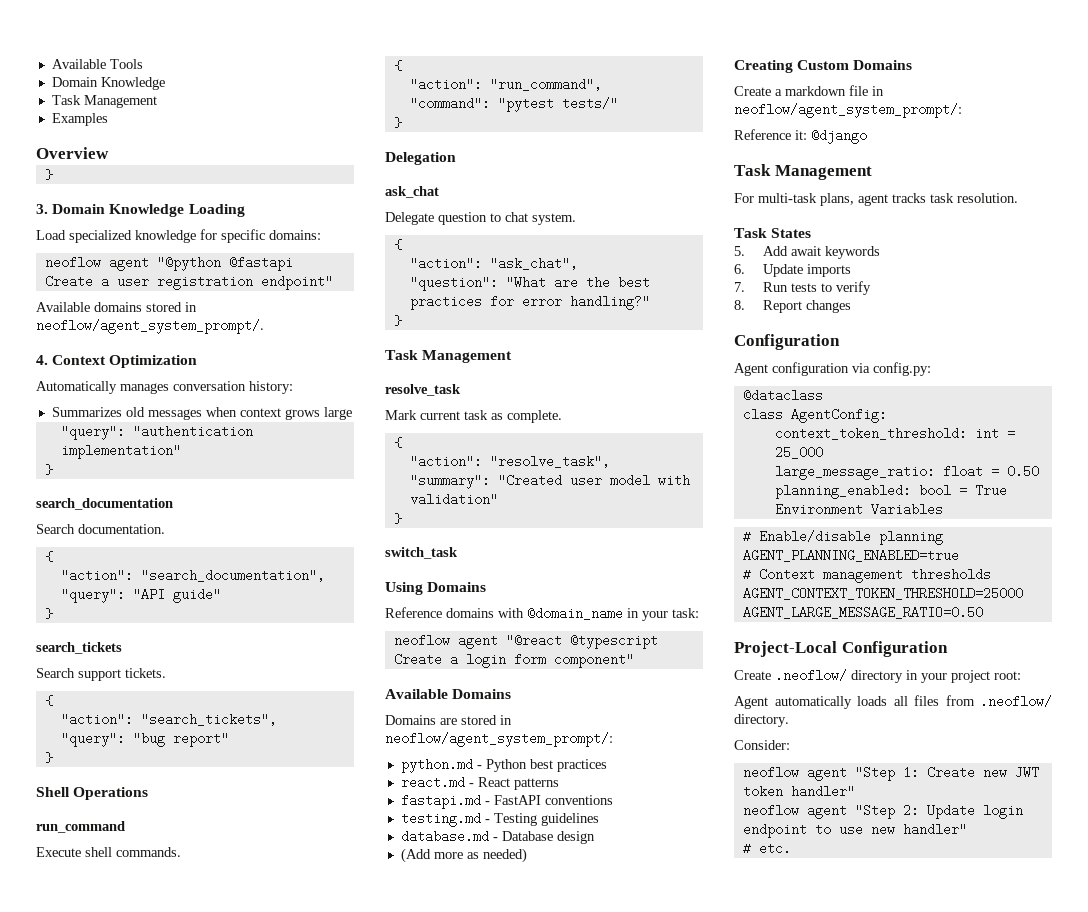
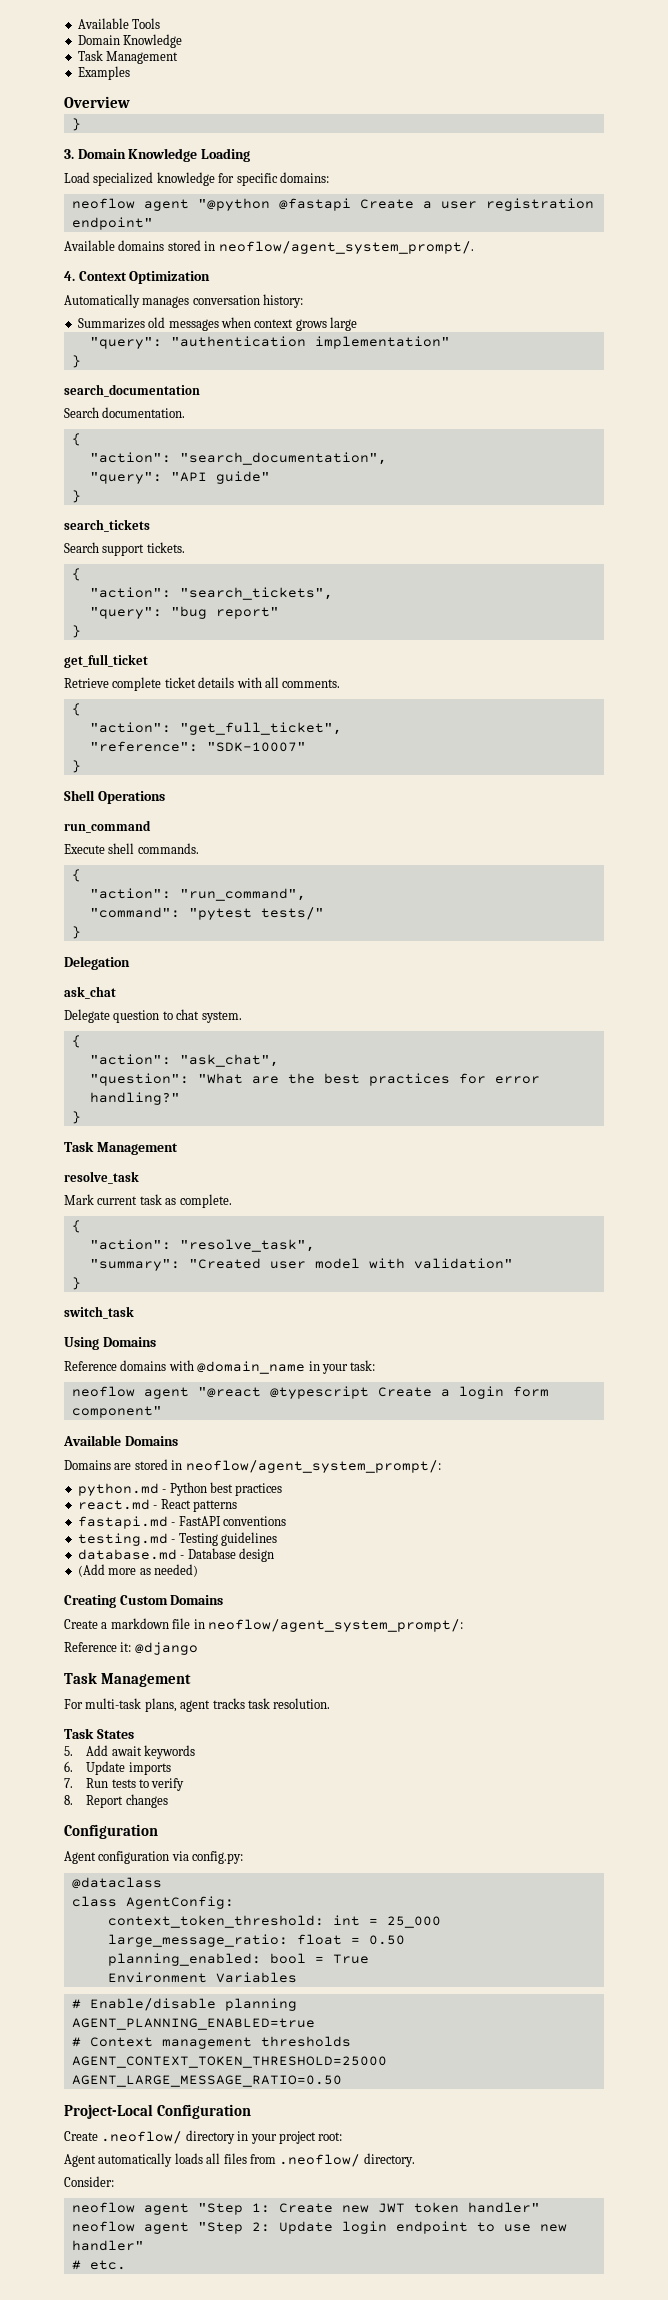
+ get_full_ticket
+ Retrieve complete ticket details with all comments.
+ {
+ "action": "get_full_ticket",
+ "reference": "SDK-10007"
+ }

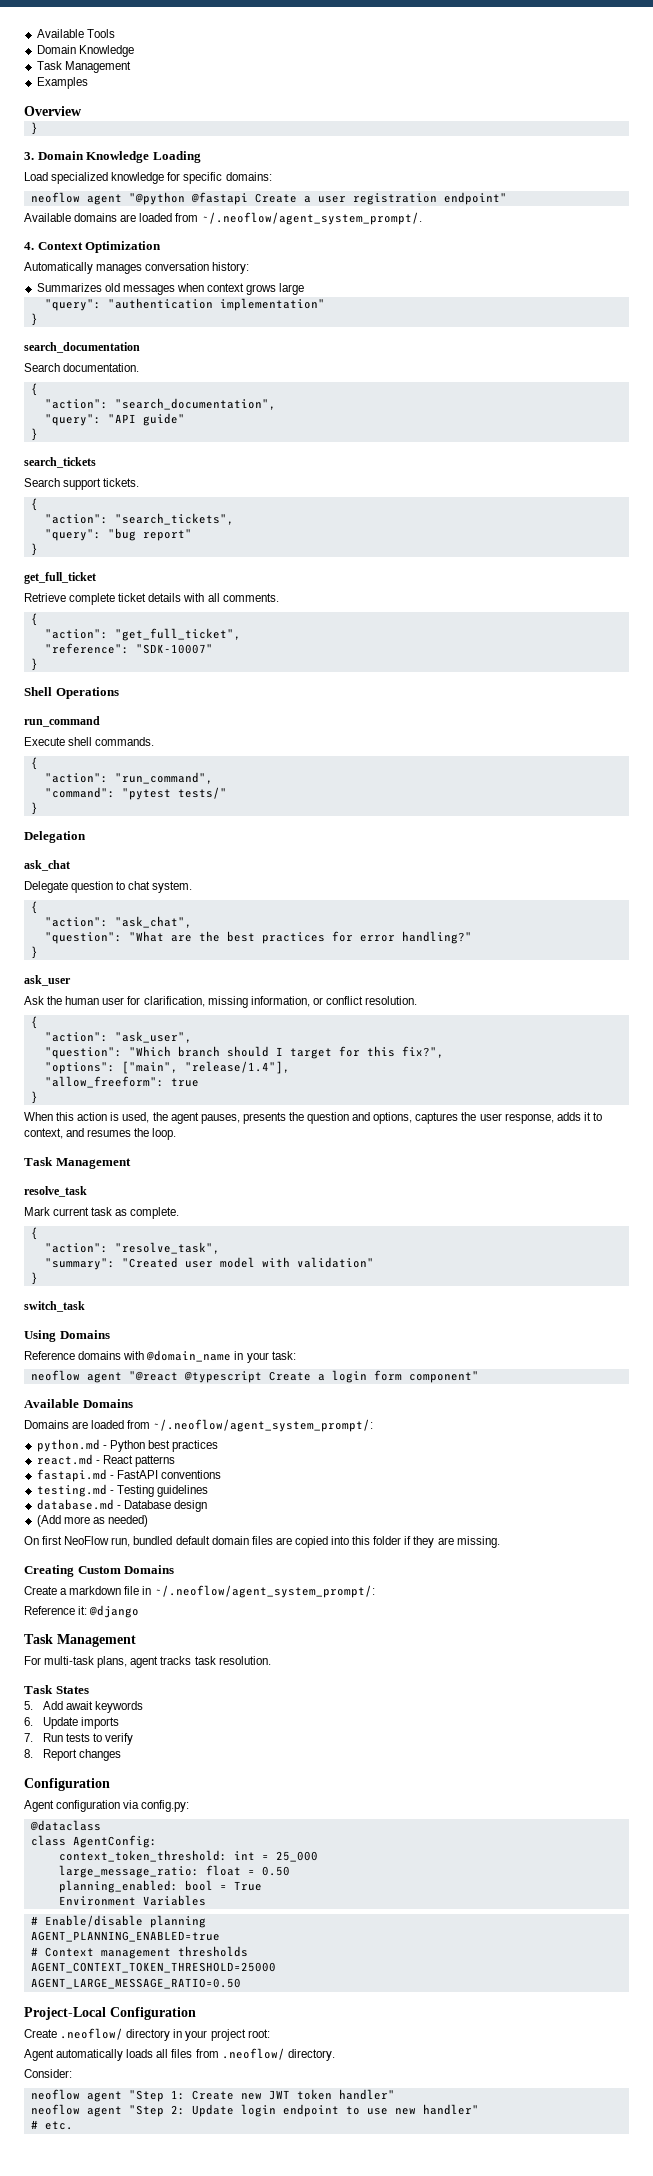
- Available domains stored in neoflow/agent_system_prompt/.
+ Available domains are loaded from ~/.neoflow/agent_system_prompt/.
+ ask_user
+ Ask the human user for clarification, missing information, or conflict resolution.
+ {
+ "action": "ask_user",
+ "question": "Which branch should I target for this fix?",
+ "options": ["main", "release/1.4"],
+ "allow_freeform": true
+ }
+ When this action is used, the agent pauses, presents the question and options, captures the user response, adds it to context, and resumes the loop.
- Domains are stored in neoflow/agent_system_prompt/:
+ Domains are loaded from ~/.neoflow/agent_system_prompt/:
+ On first NeoFlow run, bundled default domain files are copied into this folder if they are missing.
- Create a markdown file in neoflow/agent_system_prompt/:
+ Create a markdown file in ~/.neoflow/agent_system_prompt/:

